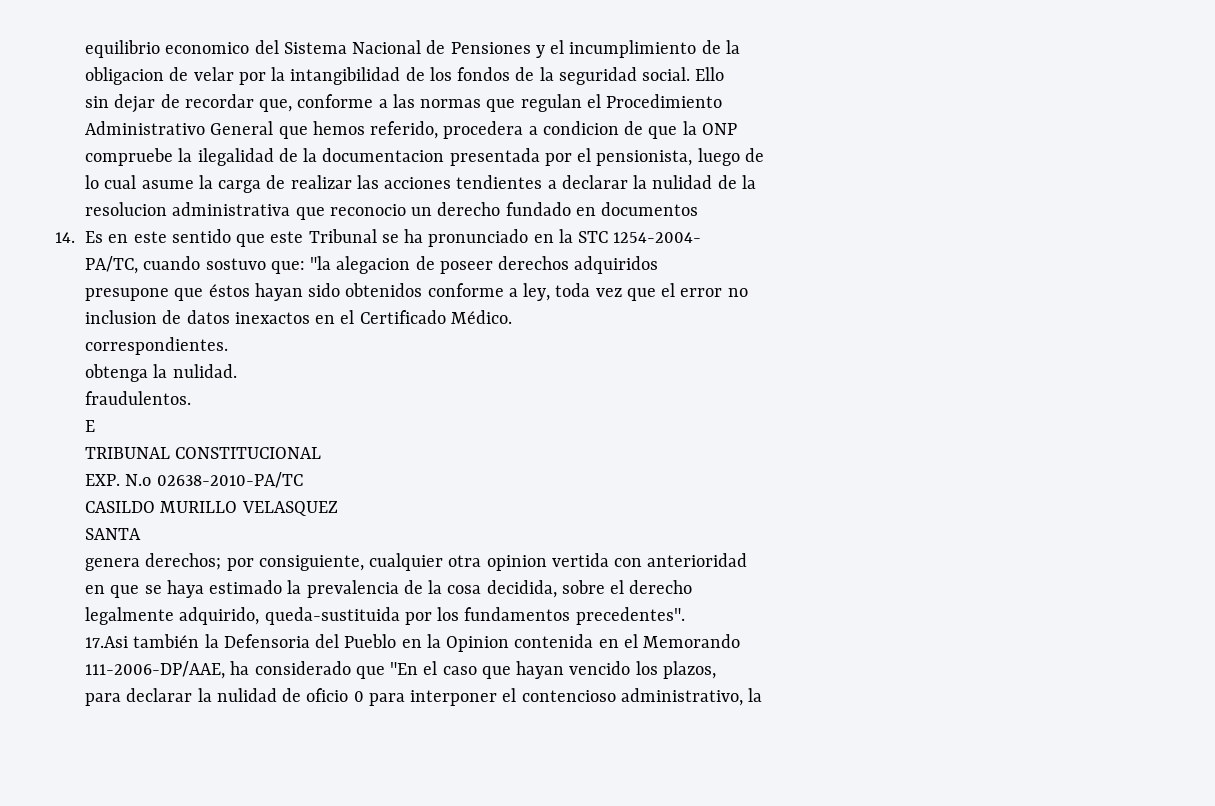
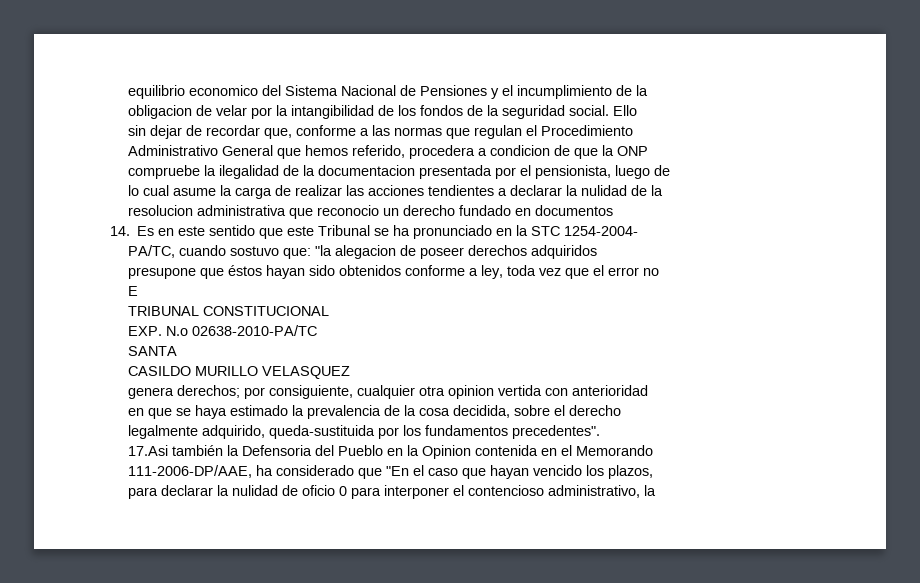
- inclusion de datos inexactos en el Certificado Médico.
- correspondientes.
- obtenga la nulidad.
- fraudulentos.
+ SANTA
- SANTA

